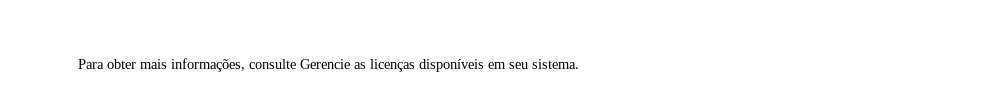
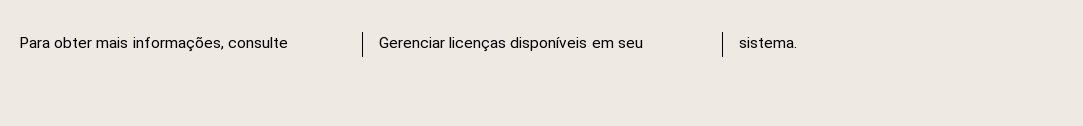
- Para obter mais informações, consulte Gerencie as licenças disponíveis em seu sistema.
+ Para obter mais informações, consulte Gerenciar licenças disponíveis em seu sistema.

